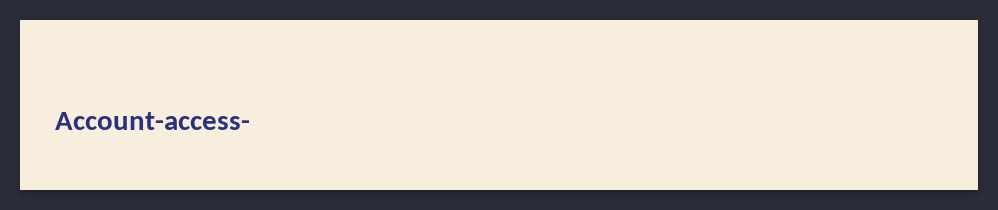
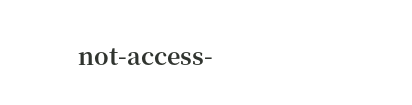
- Account-access-
+ not-access-

